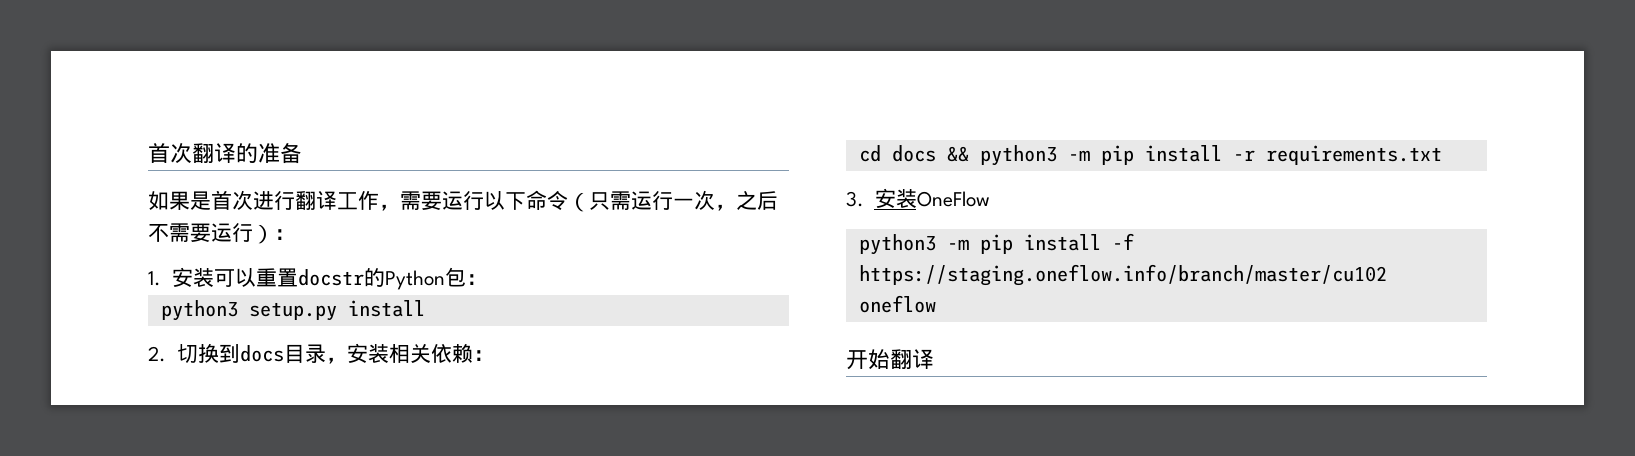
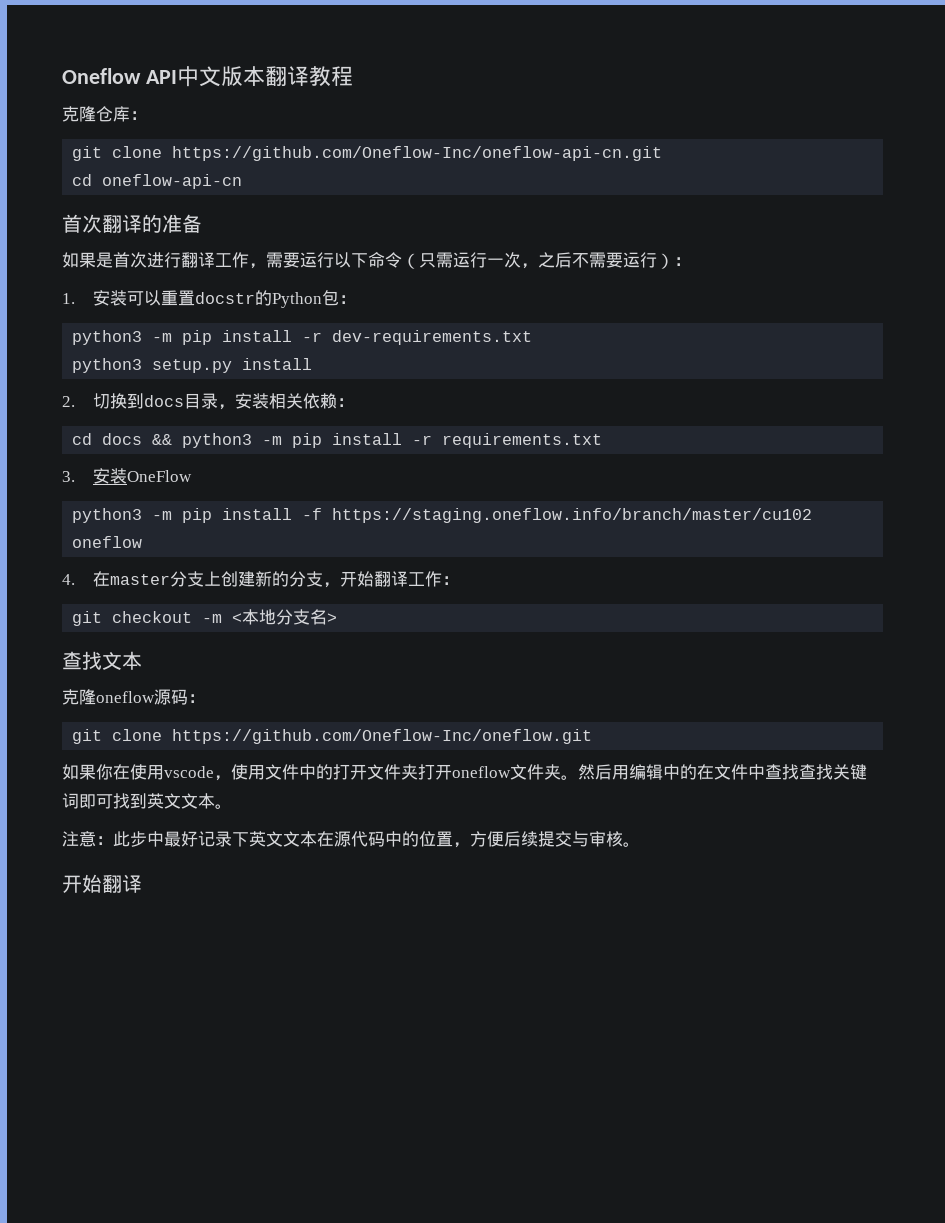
+ Oneflow API中文版本翻译教程
+ 克隆仓库：
+ git clone https://github.com/Oneflow-Inc/oneflow-api-cn.git
+ cd oneflow-api-cn
+ python3 -m pip install -r dev-requirements.txt
+ 4.在master分支上创建新的分支，开始翻译工作：
+ git checkout -m <本地分支名>
+ 查找文本
+ 克隆oneflow源码：
+ git clone https://github.com/Oneflow-Inc/oneflow.git
+ 如果你在使用vscode，使用文件中的打开文件夹打开oneflow文件夹。然后用编辑中的在文件中查找查找关键词即可找到英文文本。
+ 注意：此步中最好记录下英文文本在源代码中的位置，方便后续提交与审核。

